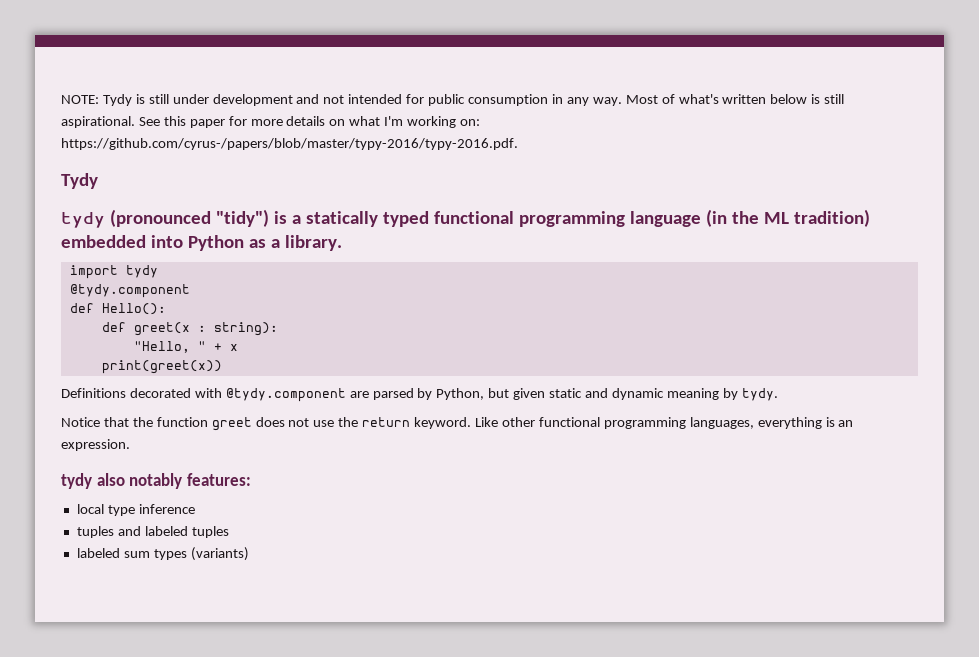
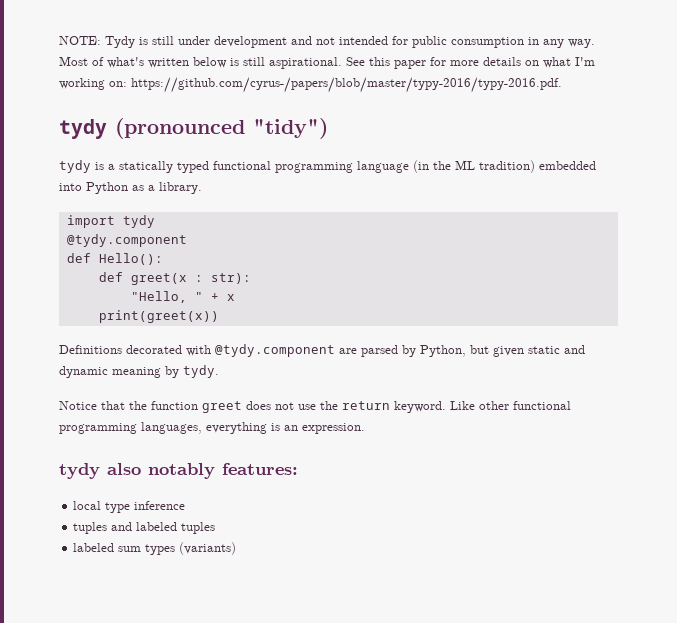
  See this paper for more details on what I'm working on: https://github.com/cyrus-/papers/blob/master/typy-2016/typy-2016.pdf.
- Tydy
- tydy (pronounced "tidy") is a statically typed functional programming language (in the ML tradition) embedded into Python as a library.
+ tydy (pronounced "tidy")
+ tydy is a statically typed functional programming language (in the ML tradition) embedded into Python as a library.
- def greet(x : string):
+ def greet(x : str):

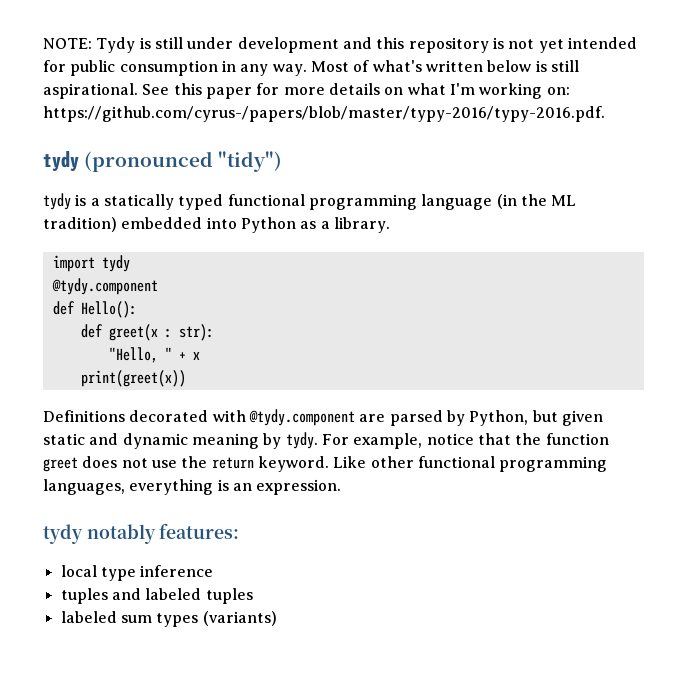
- NOTE: Tydy is still under development and not intended for public consumption in any way.
+ NOTE: Tydy is still under development and this repository is not yet intended for public consumption in any way.
- Definitions decorated with @tydy.component are parsed by Python, but given static and dynamic meaning by tydy.
- Notice that the function greet does not use the return keyword.
+ Definitions decorated with @tydy.component are parsed by Python, but given static and dynamic meaning by tydy. For example, notice that the function greet does not use the return keyword.
- tydy also notably features:
+ tydy notably features:

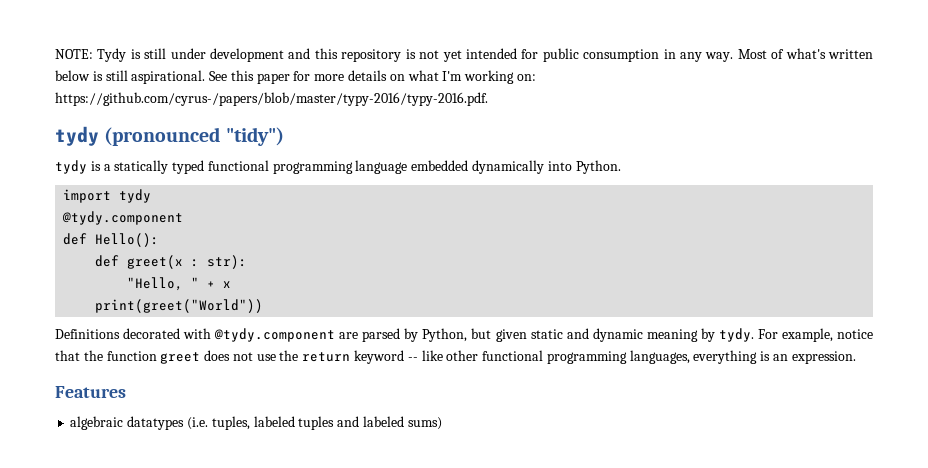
- tydy is a statically typed functional programming language (in the ML tradition) embedded into Python as a library.
+ tydy is a statically typed functional programming language embedded dynamically into Python.
- print(greet(x))
+ print(greet("World"))
- For example, notice that the function greet does not use the return keyword. Like other functional programming languages, everything is an expression.
+ For example, notice that the function greet does not use the return keyword -- like other functional programming languages, everything is an expression.
- tydy notably features:
- local type inference
- tuples and labeled tuples
- labeled sum types (variants)
+ Features
+ algebraic datatypes (i.e. tuples, labeled tuples and labeled sums)

